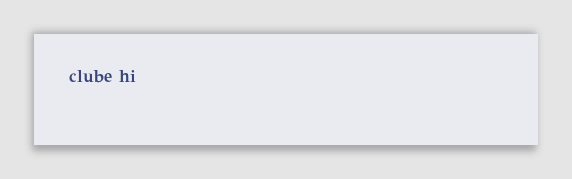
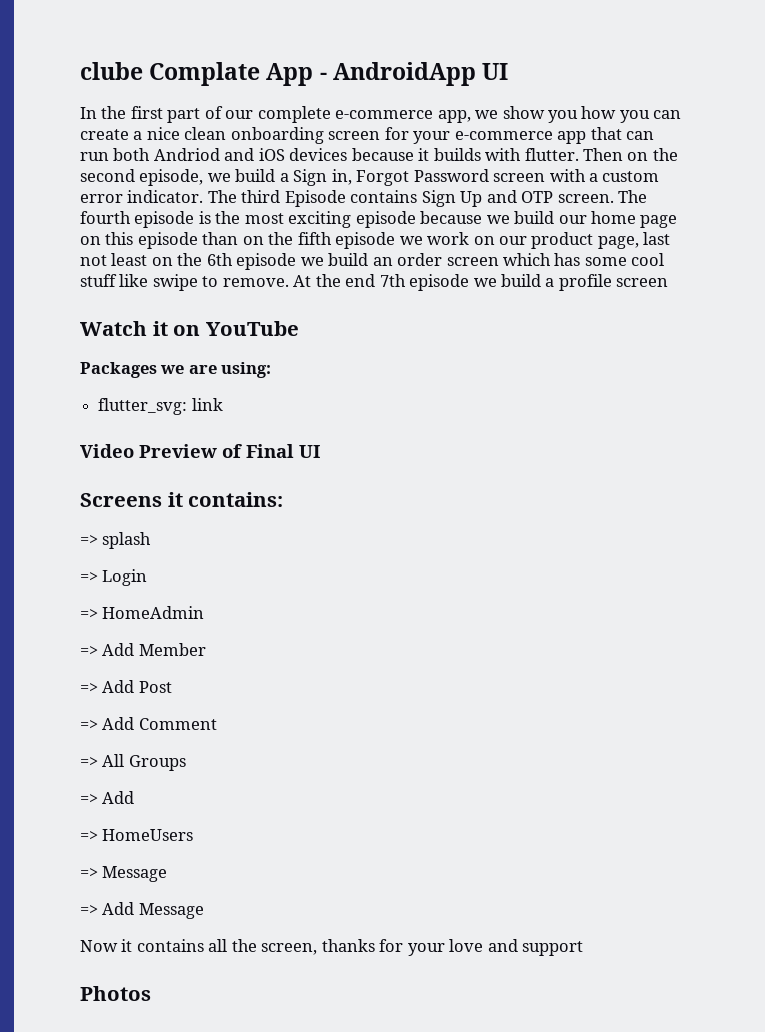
- clube hi
+ clube Complate App - AndroidApp UI
+ In the first part of our complete e-commerce app, we show you how you can create a nice clean onboarding screen for your e-commerce app that can run both Andriod and iOS devices because it builds with flutter. Then on the second episode, we build a Sign in, Forgot Password screen with a custom error indicator. The third Episode contains Sign Up and OTP screen. The fourth episode is the most exciting episode because we build our home page on this episode than on the fifth episode we work on our product page, last not least on the 6th episode we build an order screen which has some cool stuff like swipe to remove. At the end 7th episode we build a profile screen
+ Watch it on YouTube
+ Packages we are using:
+ flutter_svg: link
+ Video Preview of Final UI
+ Screens it contains:
+ => splash
+ => Login
+ => HomeAdmin
+ => Add Member
+ => Add Post
+ => Add Comment
+ => All Groups
+ => Add
+ => HomeUsers
+ => Message
+ => Add Message
+ Now it contains all the screen, thanks for your love and support
+ Photos

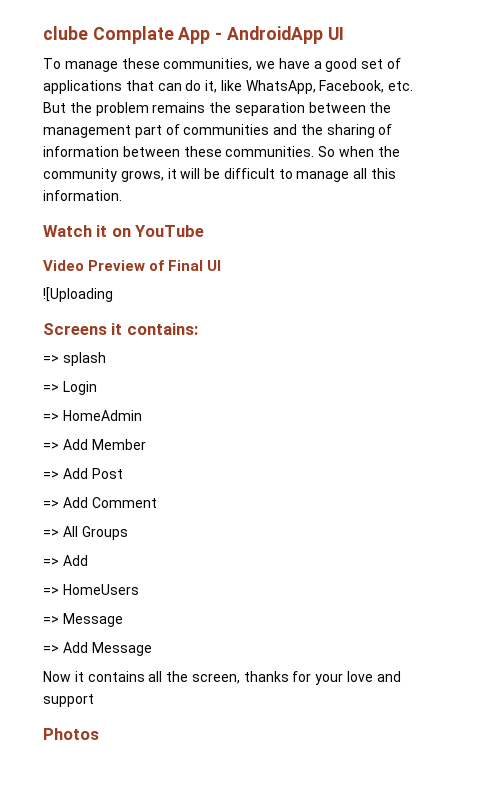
- In the first part of our complete e-commerce app, we show you how you can create a nice clean onboarding screen for your e-commerce app that can run both Andriod and iOS devices because it builds with flutter. Then on the second episode, we build a Sign in, Forgot Password screen with a custom error indicator. The third Episode contains Sign Up and OTP screen. The fourth episode is the most exciting episode because we build our home page on this episode than on the fifth episode we work on our product page, last not least on the 6th episode we build an order screen which has some cool stuff like swipe to remove. At the end 7th episode we build a profile screen
+ To manage these communities, we have a good set of applications that can do it, like WhatsApp, Facebook, etc. But the problem remains the separation between the management part of communities and the sharing of information between these communities. So when the community grows, it will be difficult to manage all this information.
  Watch it on YouTube
- Packages we are using:
- flutter_svg: link
+ ![Uploading

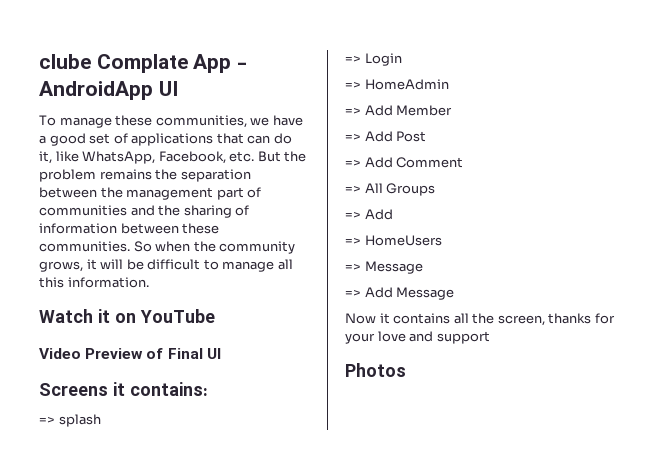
- ![Uploading

